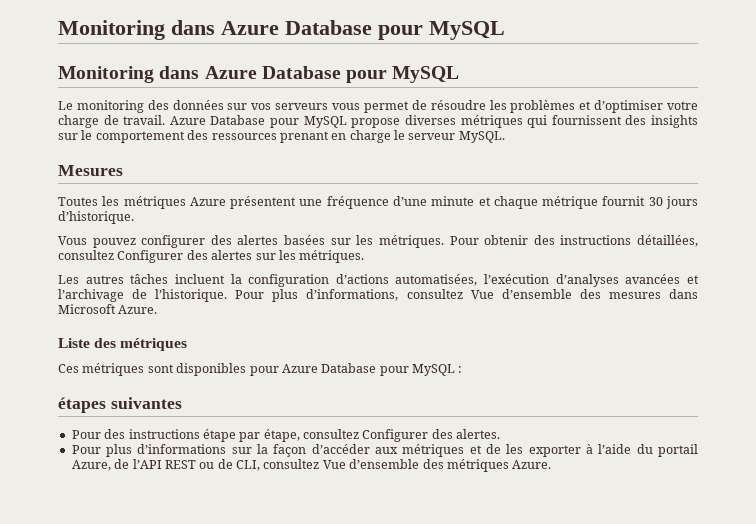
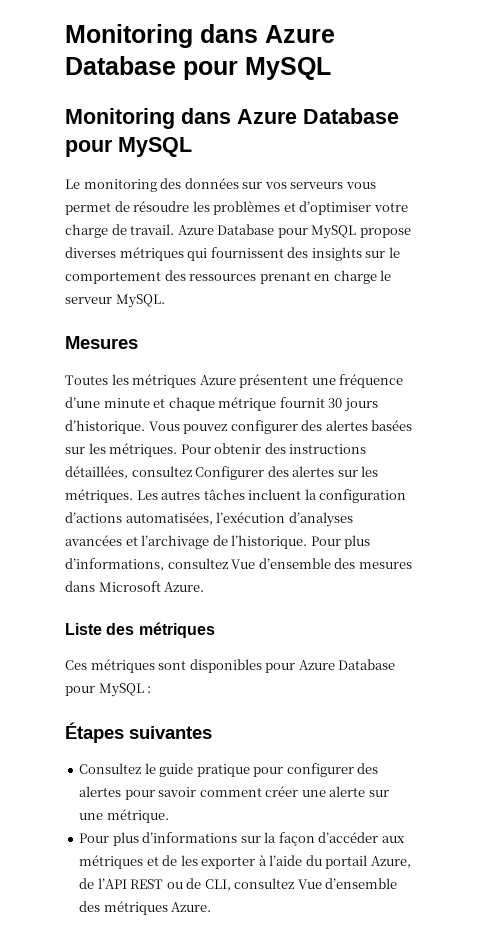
- Toutes les métriques Azure présentent une fréquence d’une minute et chaque métrique fournit 30 jours d’historique.
- Vous pouvez configurer des alertes basées sur les métriques.
+ Toutes les métriques Azure présentent une fréquence d’une minute et chaque métrique fournit 30 jours d’historique. Vous pouvez configurer des alertes basées sur les métriques.
- Pour obtenir des instructions détaillées, consultez Configurer des alertes sur les métriques.
- Les autres tâches incluent la configuration d’actions automatisées, l’exécution d’analyses avancées et l’archivage de l’historique.
+ Pour obtenir des instructions détaillées, consultez Configurer des alertes sur les métriques. Les autres tâches incluent la configuration d’actions automatisées, l’exécution d’analyses avancées et l’archivage de l’historique.
- étapes suivantes
+ Étapes suivantes
- Pour des instructions étape par étape, consultez Configurer des alertes.
+ Consultez le guide pratique pour configurer des alertes pour savoir comment créer une alerte sur une métrique.

